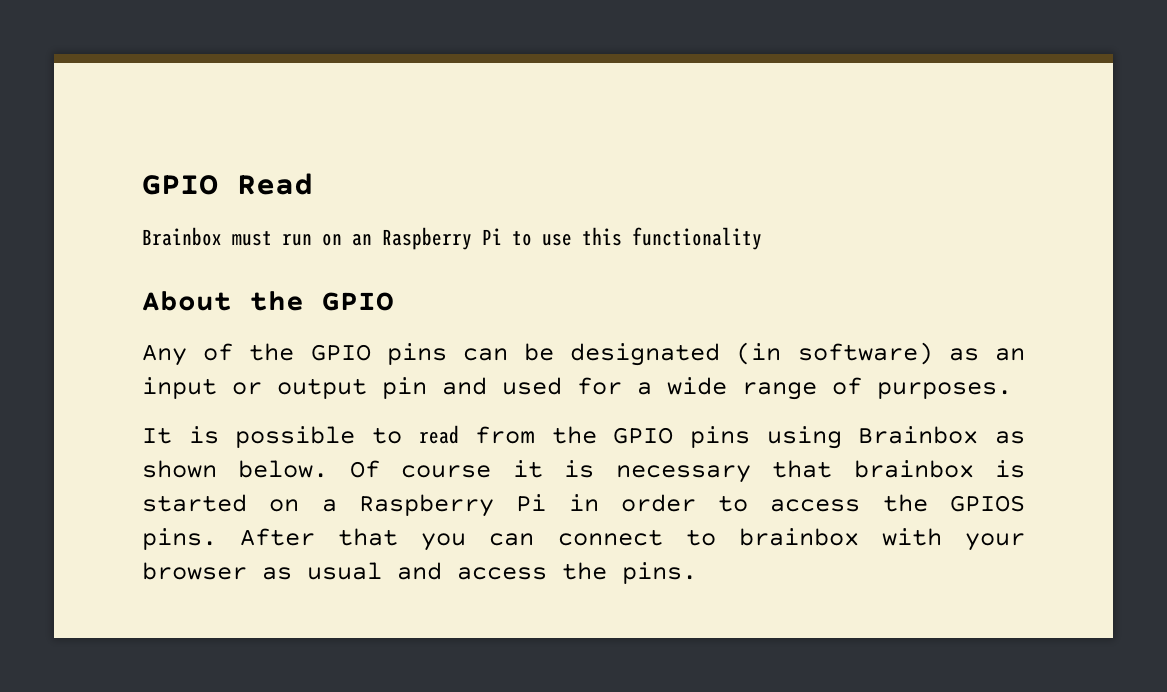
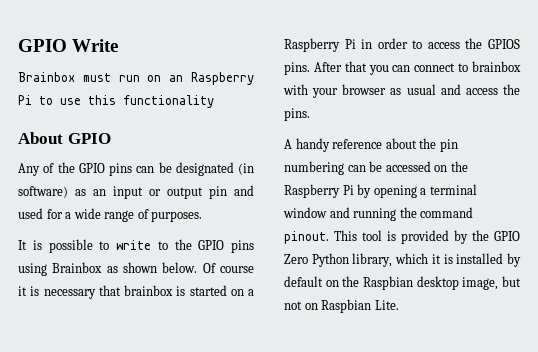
- GPIO Read
+ GPIO Write
- About the GPIO
+ About GPIO
- It is possible to read from the GPIO pins using Brainbox as shown below.
+ It is possible to write to the GPIO pins using Brainbox as shown below.
+ A handy reference about the pin numbering can be accessed on the Raspberry Pi by opening a terminal window and running the command pinout. This tool is provided by the GPIO Zero Python library, which it is installed by default on the Raspbian desktop image, but not on Raspbian Lite.

